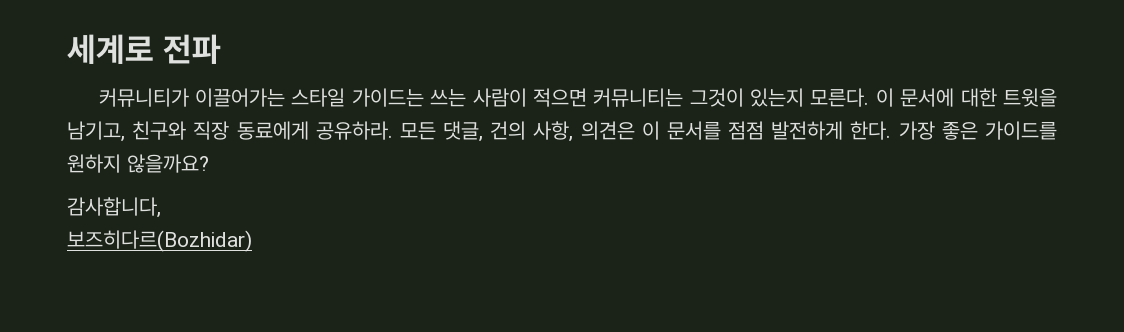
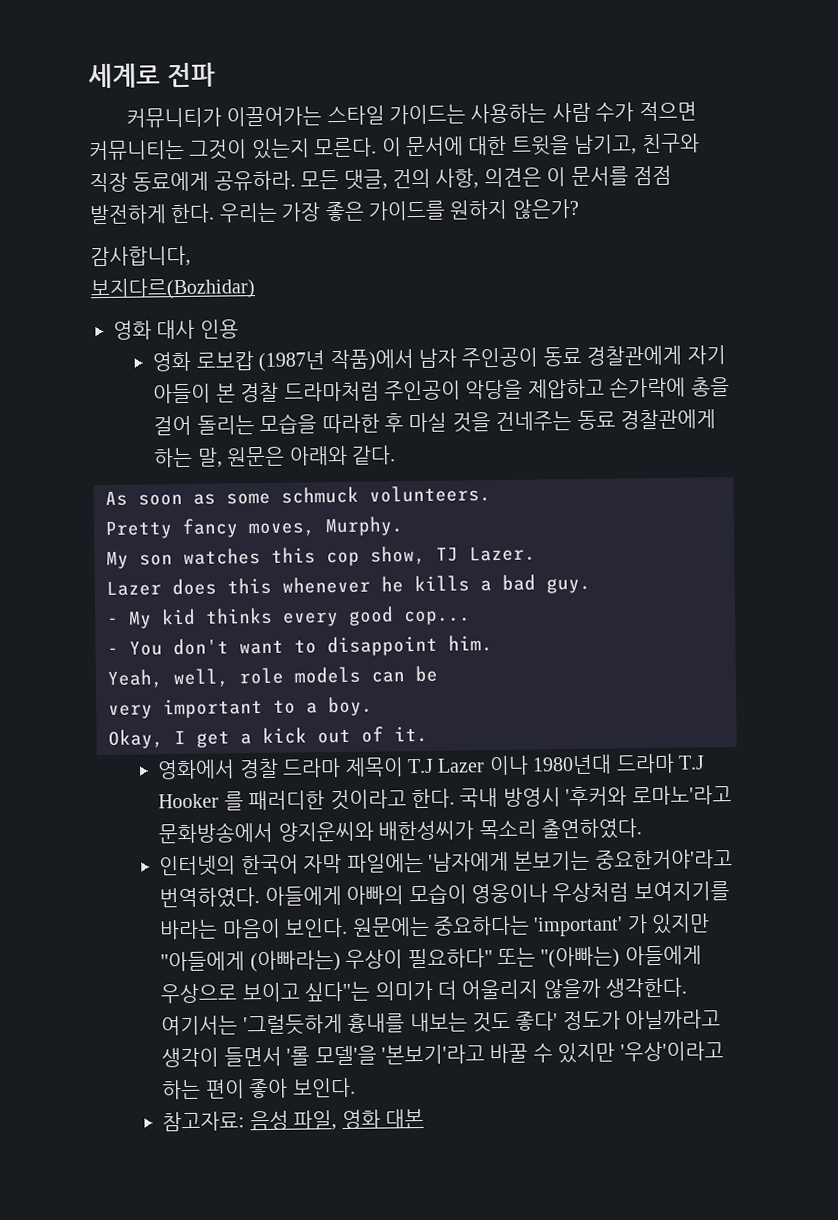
- 커뮤니티가 이끌어가는 스타일 가이드는 쓰는 사람이 적으면 커뮤니티는 그것이 있는지 모른다.
+ 커뮤니티가 이끌어가는 스타일 가이드는 사용하는 사람 수가 적으면 커뮤니티는 그것이 있는지 모른다.
- 가장 좋은 가이드를 원하지 않을까요?
+ 우리는 가장 좋은 가이드를 원하지 않은가?
- 보즈히다르(Bozhidar)
+ 보지다르(Bozhidar)
+ 영화 대사 인용
+ 영화 로보캅 (1987년 작품)에서 남자 주인공이 동료 경찰관에게 자기 아들이 본 경찰 드라마처럼 주인공이 악당을 제압하고 손가락에 총을 걸어 돌리는 모습을 따라한 후 마실 것을 건네주는 동료 경찰관에게 하는 말, 원문은 아래와 같다.
+ As soon as some schmuck volunteers.
+ Pretty fancy moves, Murphy.
+ My son watches this cop show, TJ Lazer.
+ Lazer does this whenever he kills a bad guy.
+ - My kid thinks every good cop...
+ - You don't want to disappoint him.
+ Yeah, well, role models can be
+ very important to a boy.
+ Okay, I get a kick out of it.
+ 영화에서 경찰 드라마 제목이 T.J Lazer 이나 1980년대 드라마 T.J Hooker 를 패러디한 것이라고 한다. 국내 방영시 '후커와 로마노'라고 문화방송에서 양지운씨와 배한성씨가 목소리 출연하였다.
+ 인터넷의 한국어 자막 파일에는 '남자에게 본보기는 중요한거야'라고 번역하였다. 아들에게 아빠의 모습이 영웅이나 우상처럼 보여지기를 바라는 마음이 보인다. 원문에는 중요하다는 'important' 가 있지만 "아들에게 (아빠라는) 우상이 필요하다" 또는 "(아빠는) 아들에게 우상으로 보이고 싶다"는 의미가 더 어울리지 않을까 생각한다. 여기서는 '그럴듯하게 흉내를 내보는 것도 좋다' 정도가 아닐까라고 생각이 들면서 '롤 모델'을 '본보기'라고 바꿀 수 있지만 '우상'이라고 하는 편이 좋아 보인다.
+ 참고자료: 음성 파일, 영화 대본

